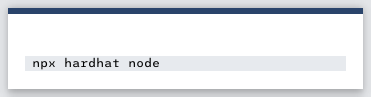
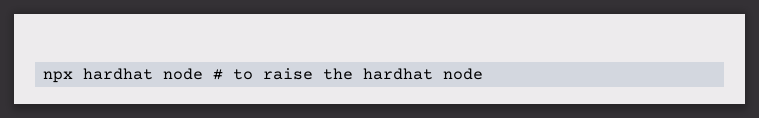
- npx hardhat node
+ npx hardhat node # to raise the hardhat node

